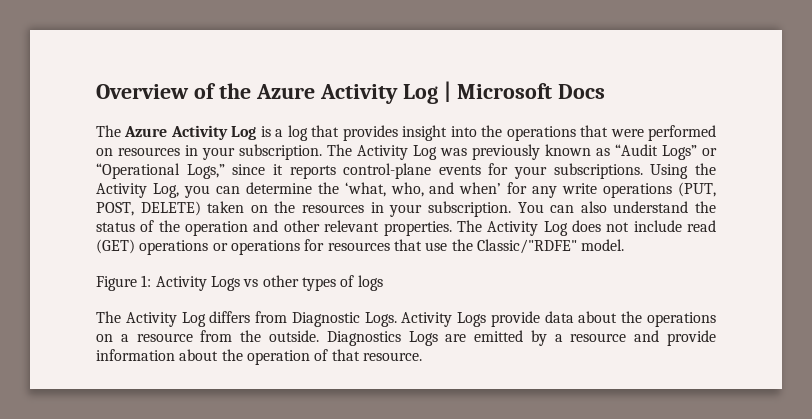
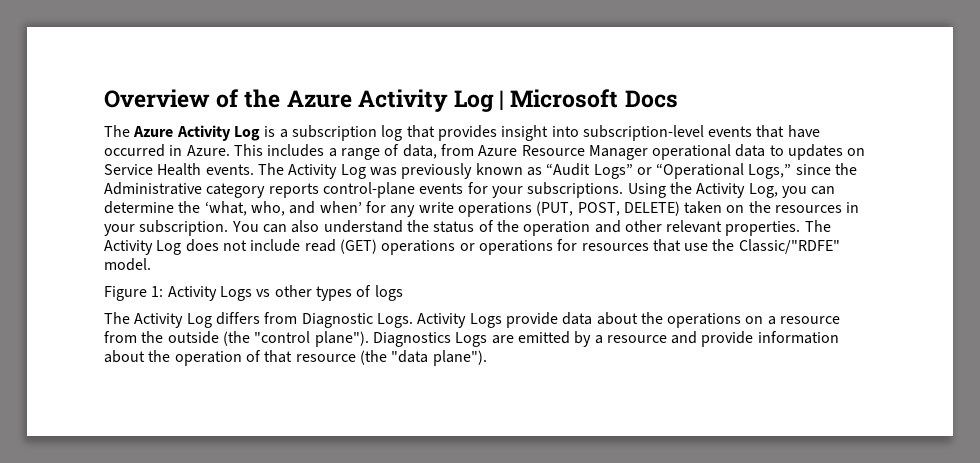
- The Azure Activity Log is a log that provides insight into the operations that were performed on resources in your subscription.
+ The Azure Activity Log is a subscription log that provides insight into subscription-level events that have occurred in Azure. This includes a range of data, from Azure Resource Manager operational data to updates on Service Health events.
- The Activity Log was previously known as “Audit Logs” or “Operational Logs,” since it reports control-plane events for your subscriptions.
+ The Activity Log was previously known as “Audit Logs” or “Operational Logs,” since the Administrative category reports control-plane events for your subscriptions.
- Activity Logs provide data about the operations on a resource from the outside.
+ Activity Logs provide data about the operations on a resource from the outside (the "control plane").
- Diagnostics Logs are emitted by a resource and provide information about the operation of that resource.
+ Diagnostics Logs are emitted by a resource and provide information about the operation of that resource (the "data plane").

